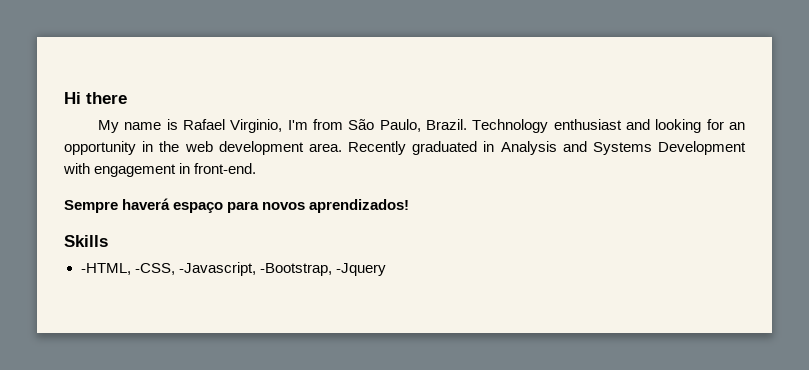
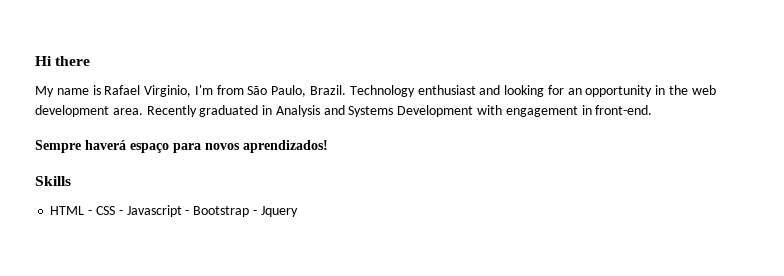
- -HTML, -CSS, -Javascript, -Bootstrap, -Jquery
+ HTML - CSS - Javascript - Bootstrap - Jquery

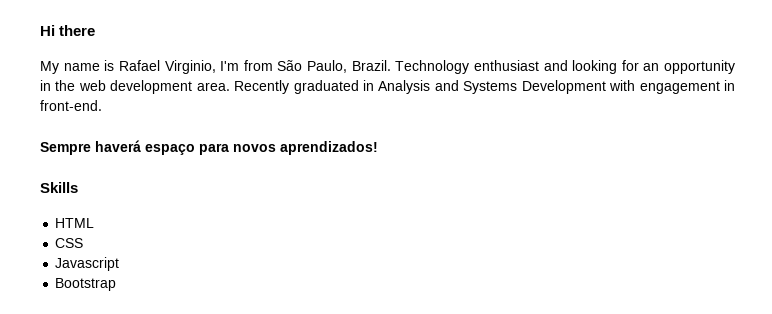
- HTML - CSS - Javascript - Bootstrap - Jquery
+ HTML
+ CSS
+ Javascript
+ Bootstrap

